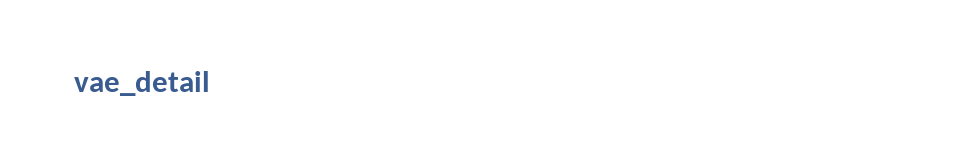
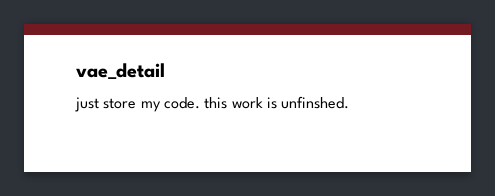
+ just store my code. this work is unfinshed.

